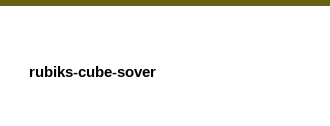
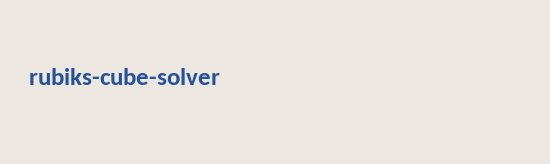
- rubiks-cube-sover
+ rubiks-cube-solver

